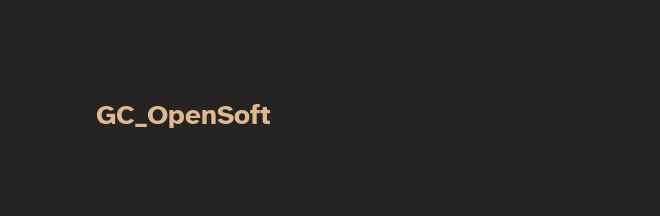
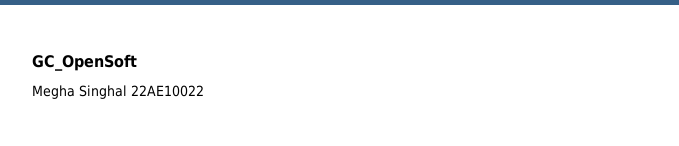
+ Megha Singhal 22AE10022

